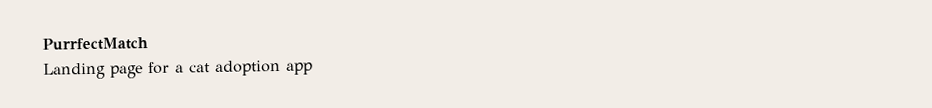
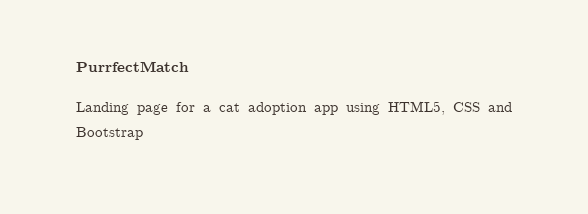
- Landing page for a cat adoption app
+ Landing page for a cat adoption app using HTML5, CSS and Bootstrap

